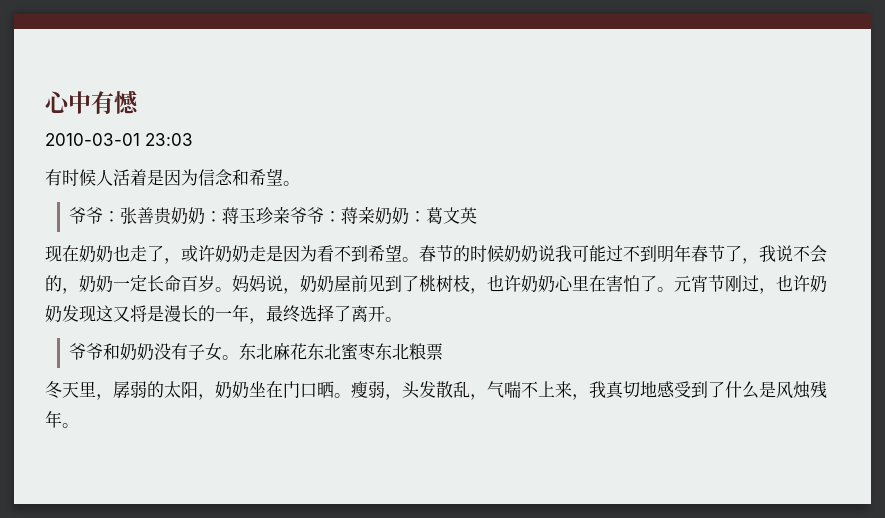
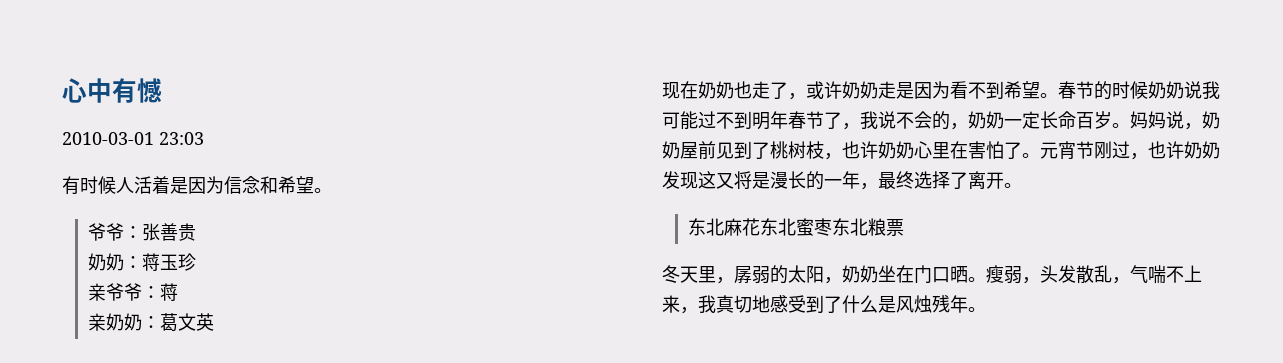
- 爷爷：张善贵奶奶：蒋玉珍亲爷爷：蒋亲奶奶：葛文英
+ 爷爷：张善贵
+ 奶奶：蒋玉珍
+ 亲爷爷：蒋
+ 亲奶奶：葛文英
- 爷爷和奶奶没有子女。

